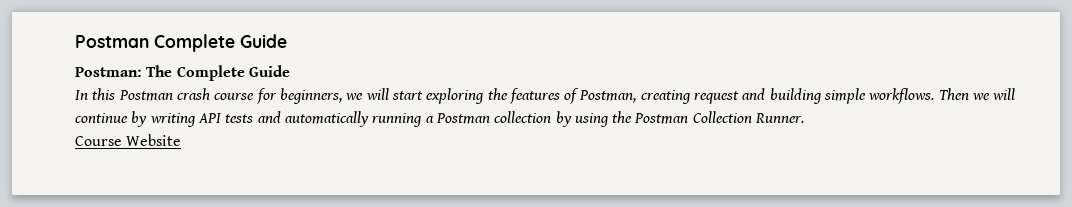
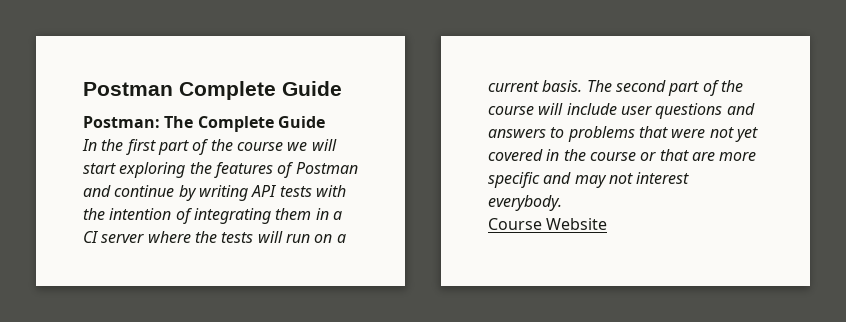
- In this Postman crash course for beginners, we will start exploring the features of Postman, creating request and building simple workflows. Then we will continue by writing API tests and automatically running a Postman collection by using the Postman Collection Runner.
+ In the first part of the course we will start exploring the features of Postman and continue by writing API tests with the intention of integrating them in a CI server where the tests will run on a current basis. The second part of the course will include user questions and answers to problems that were not yet covered in the course or that are more specific and may not interest everybody.

